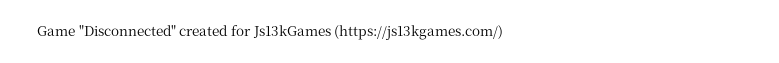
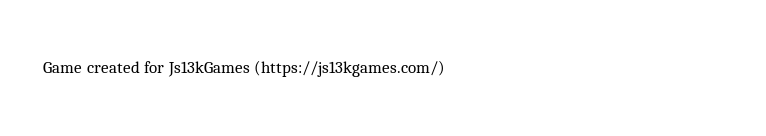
- Game "Disconnected" created for Js13kGames (https://js13kgames.com/)
+ Game created for Js13kGames (https://js13kgames.com/)

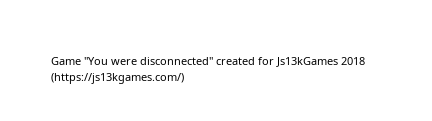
- Game created for Js13kGames (https://js13kgames.com/)
+ Game "You were disconnected" created for Js13kGames 2018 (https://js13kgames.com/)

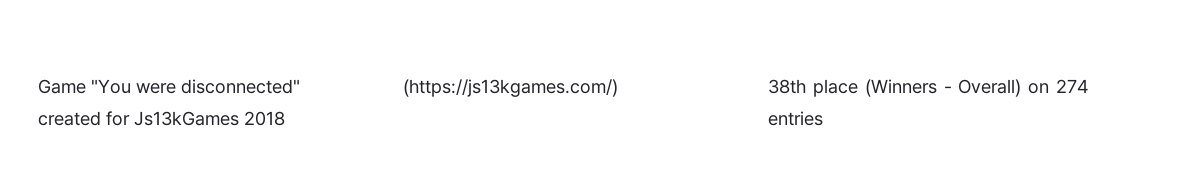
+ 38th place (Winners - Overall) on 274 entries

